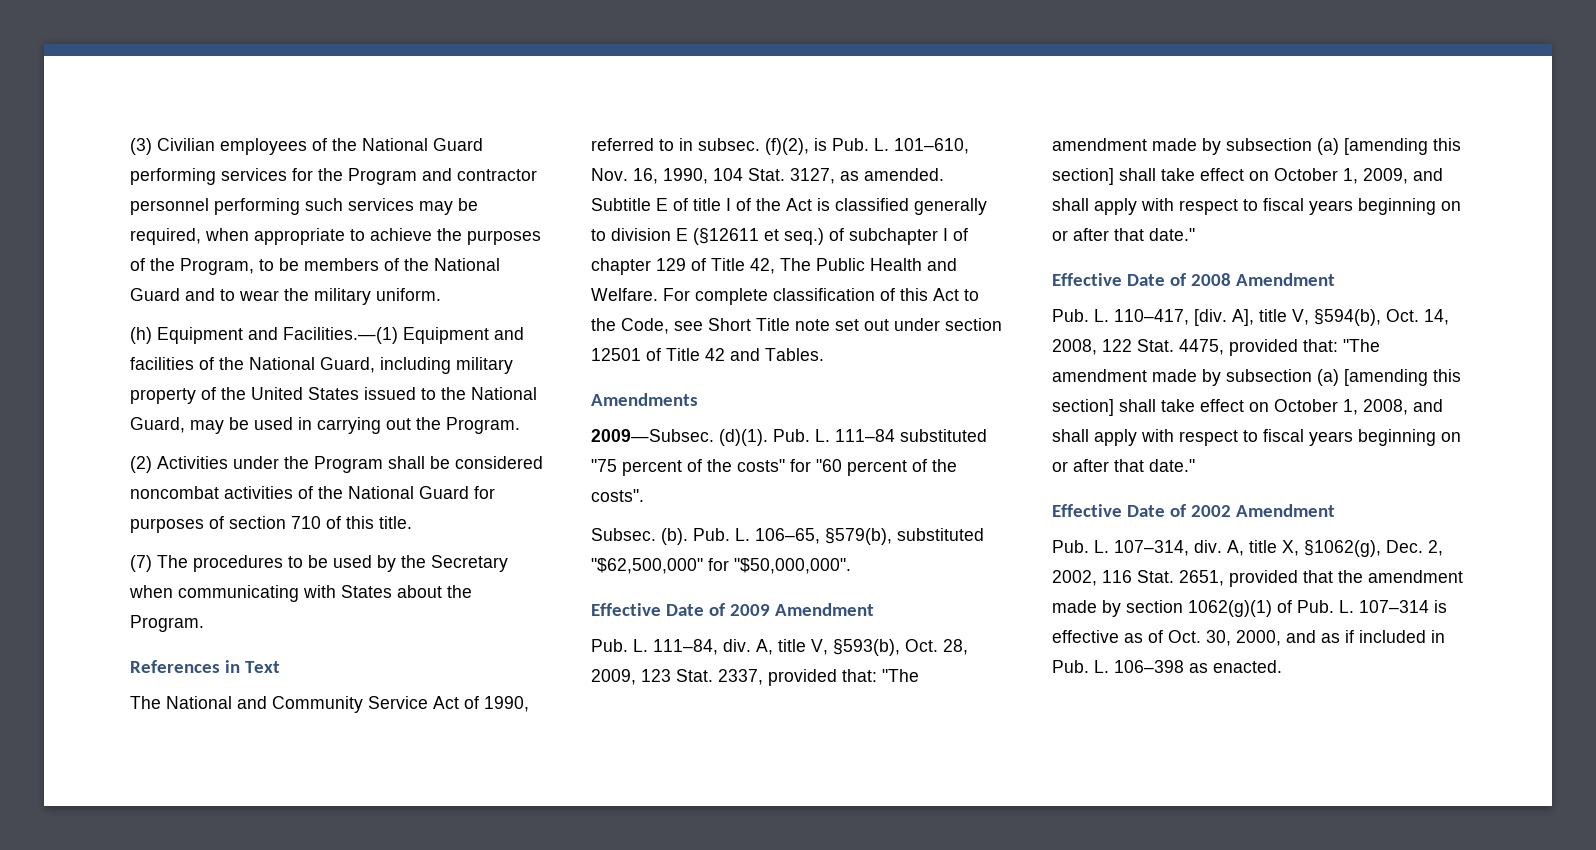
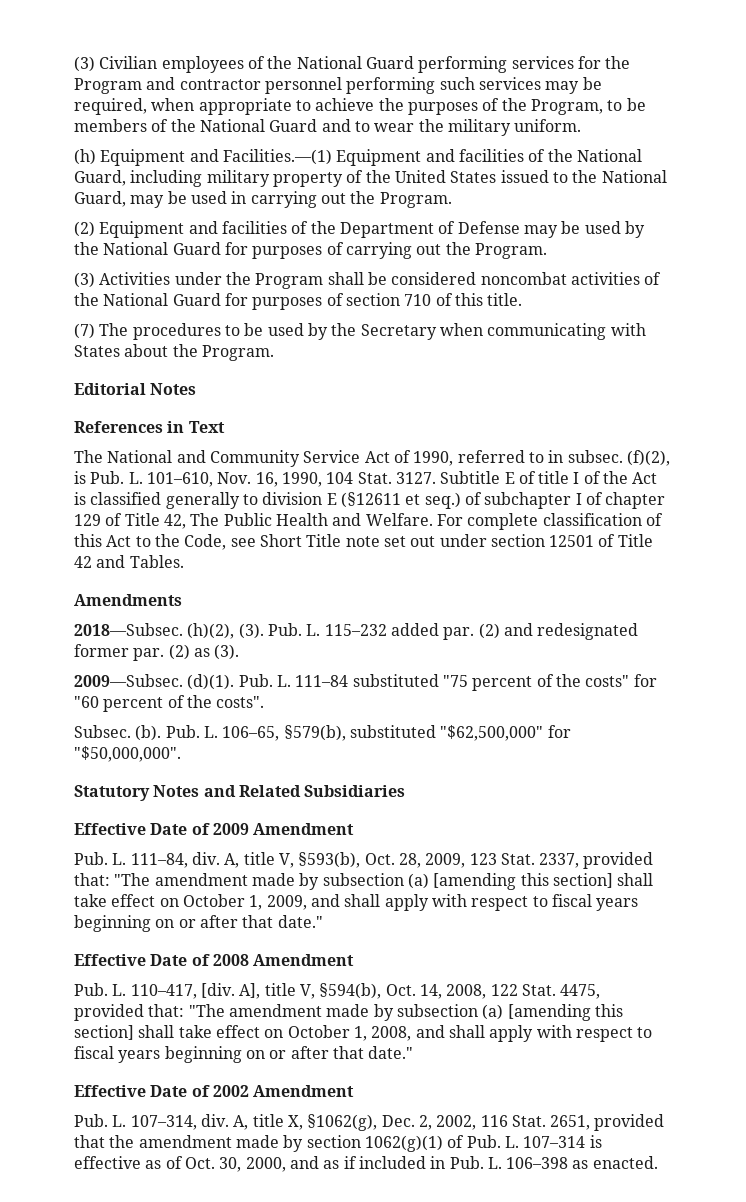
- (2) Activities under the Program shall be considered noncombat activities of the National Guard for purposes of section 710 of this title.
+ (2) Equipment and facilities of the Department of Defense may be used by the National Guard for purposes of carrying out the Program.
+ (3) Activities under the Program shall be considered noncombat activities of the National Guard for purposes of section 710 of this title.
+ Editorial Notes
- 3127, as amended.
+ 3127.
+ 2018—Subsec. (h)(2), (3). Pub. L. 115–232 added par. (2) and redesignated former par. (2) as (3).
+ Statutory Notes and Related Subsidiaries

